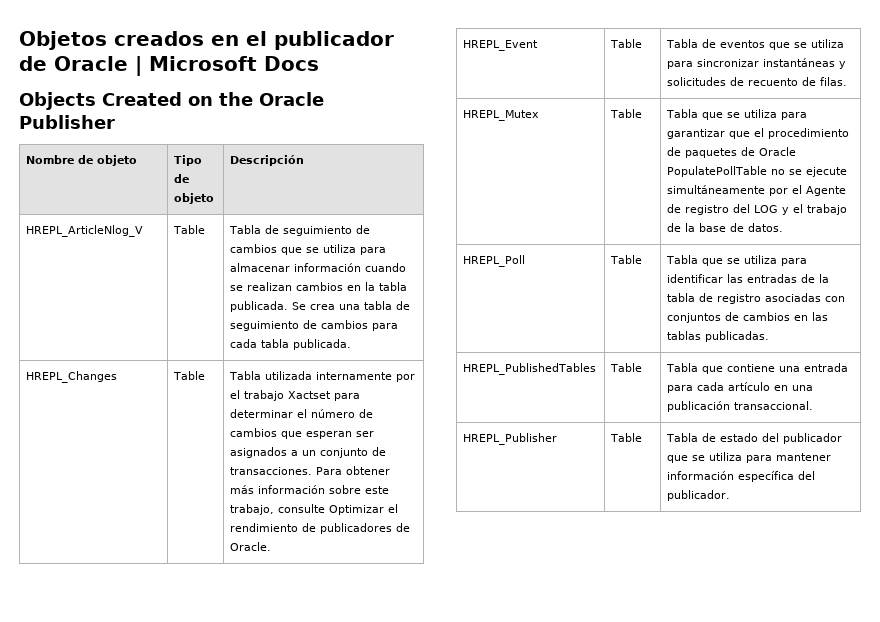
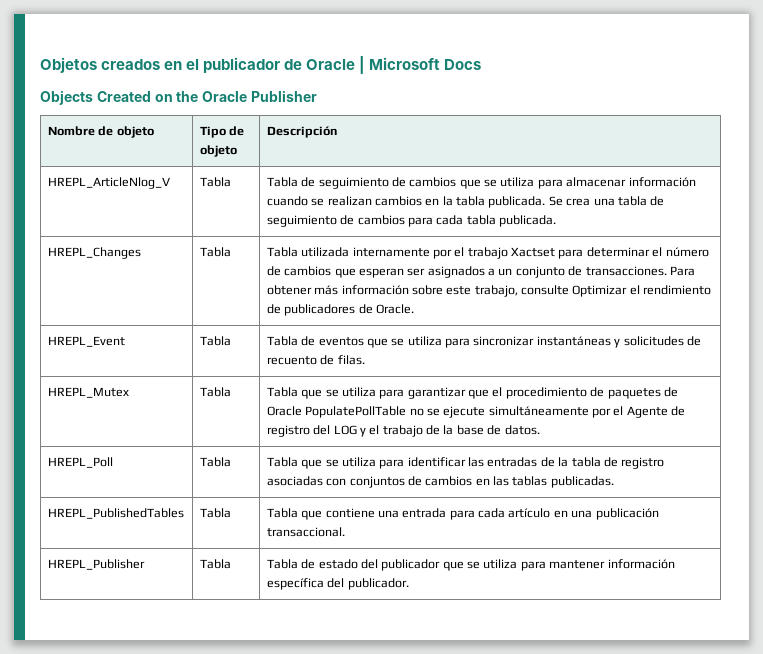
- HREPL_ArticleNlog_V | Table | Tabla de seguimiento de cambios que se utiliza para almacenar información cuando se realizan cambios en la tabla publicada. Se crea una tabla de seguimiento de cambios para cada tabla publicada.
+ HREPL_ArticleNlog_V | Tabla | Tabla de seguimiento de cambios que se utiliza para almacenar información cuando se realizan cambios en la tabla publicada. Se crea una tabla de seguimiento de cambios para cada tabla publicada.
- HREPL_Changes | Table | Tabla utilizada internamente por el trabajo Xactset para determinar el número de cambios que esperan ser asignados a un conjunto de transacciones. Para obtener más información sobre este trabajo, consulte Optimizar el rendimiento de publicadores de Oracle.
+ HREPL_Changes | Tabla | Tabla utilizada internamente por el trabajo Xactset para determinar el número de cambios que esperan ser asignados a un conjunto de transacciones. Para obtener más información sobre este trabajo, consulte Optimizar el rendimiento de publicadores de Oracle.
- HREPL_Event | Table | Tabla de eventos que se utiliza para sincronizar instantáneas y solicitudes de recuento de filas.
+ HREPL_Event | Tabla | Tabla de eventos que se utiliza para sincronizar instantáneas y solicitudes de recuento de filas.
- HREPL_Mutex | Table | Tabla que se utiliza para garantizar que el procedimiento de paquetes de Oracle PopulatePollTable no se ejecute simultáneamente por el Agente de registro del LOG y el trabajo de la base de datos.
+ HREPL_Mutex | Tabla | Tabla que se utiliza para garantizar que el procedimiento de paquetes de Oracle PopulatePollTable no se ejecute simultáneamente por el Agente de registro del LOG y el trabajo de la base de datos.
- HREPL_Poll | Table | Tabla que se utiliza para identificar las entradas de la tabla de registro asociadas con conjuntos de cambios en las tablas publicadas.
+ HREPL_Poll | Tabla | Tabla que se utiliza para identificar las entradas de la tabla de registro asociadas con conjuntos de cambios en las tablas publicadas.
- HREPL_PublishedTables | Table | Tabla que contiene una entrada para cada artículo en una publicación transaccional.
+ HREPL_PublishedTables | Tabla | Tabla que contiene una entrada para cada artículo en una publicación transaccional.
- HREPL_Publisher | Table | Tabla de estado del publicador que se utiliza para mantener información específica del publicador.
+ HREPL_Publisher | Tabla | Tabla de estado del publicador que se utiliza para mantener información específica del publicador.

